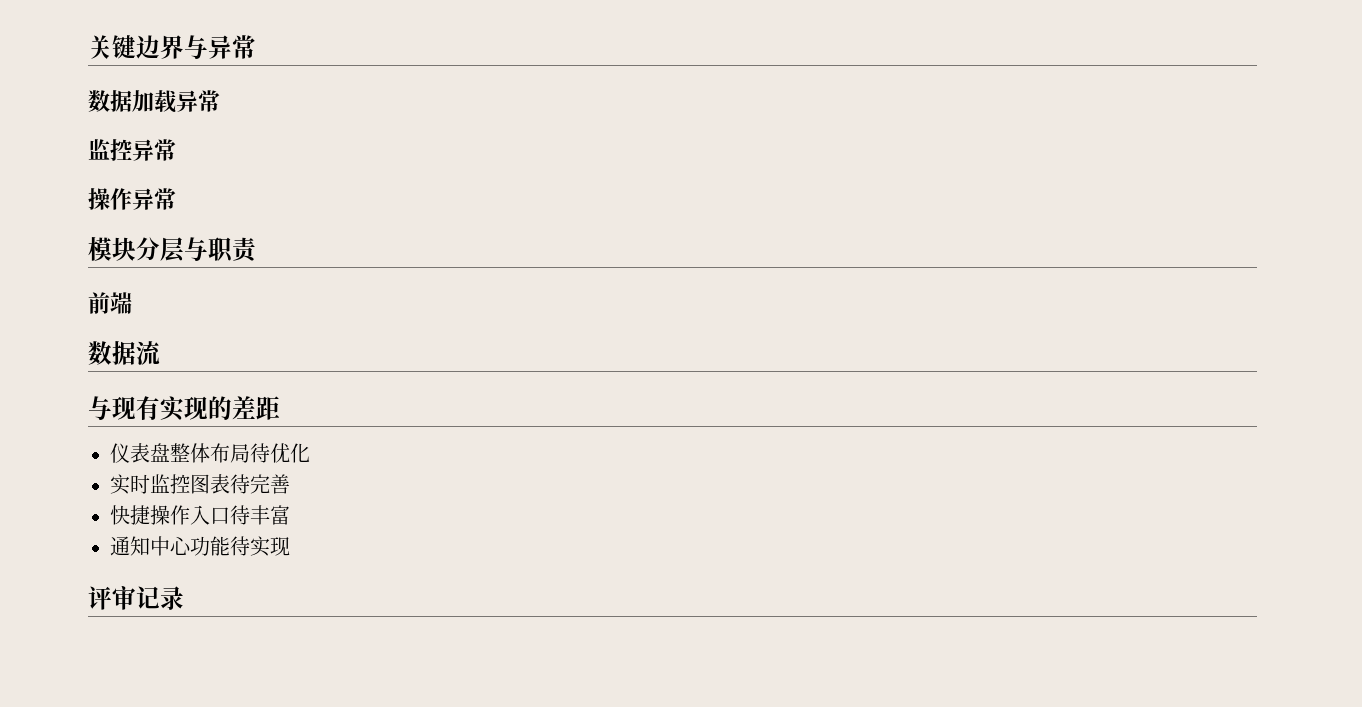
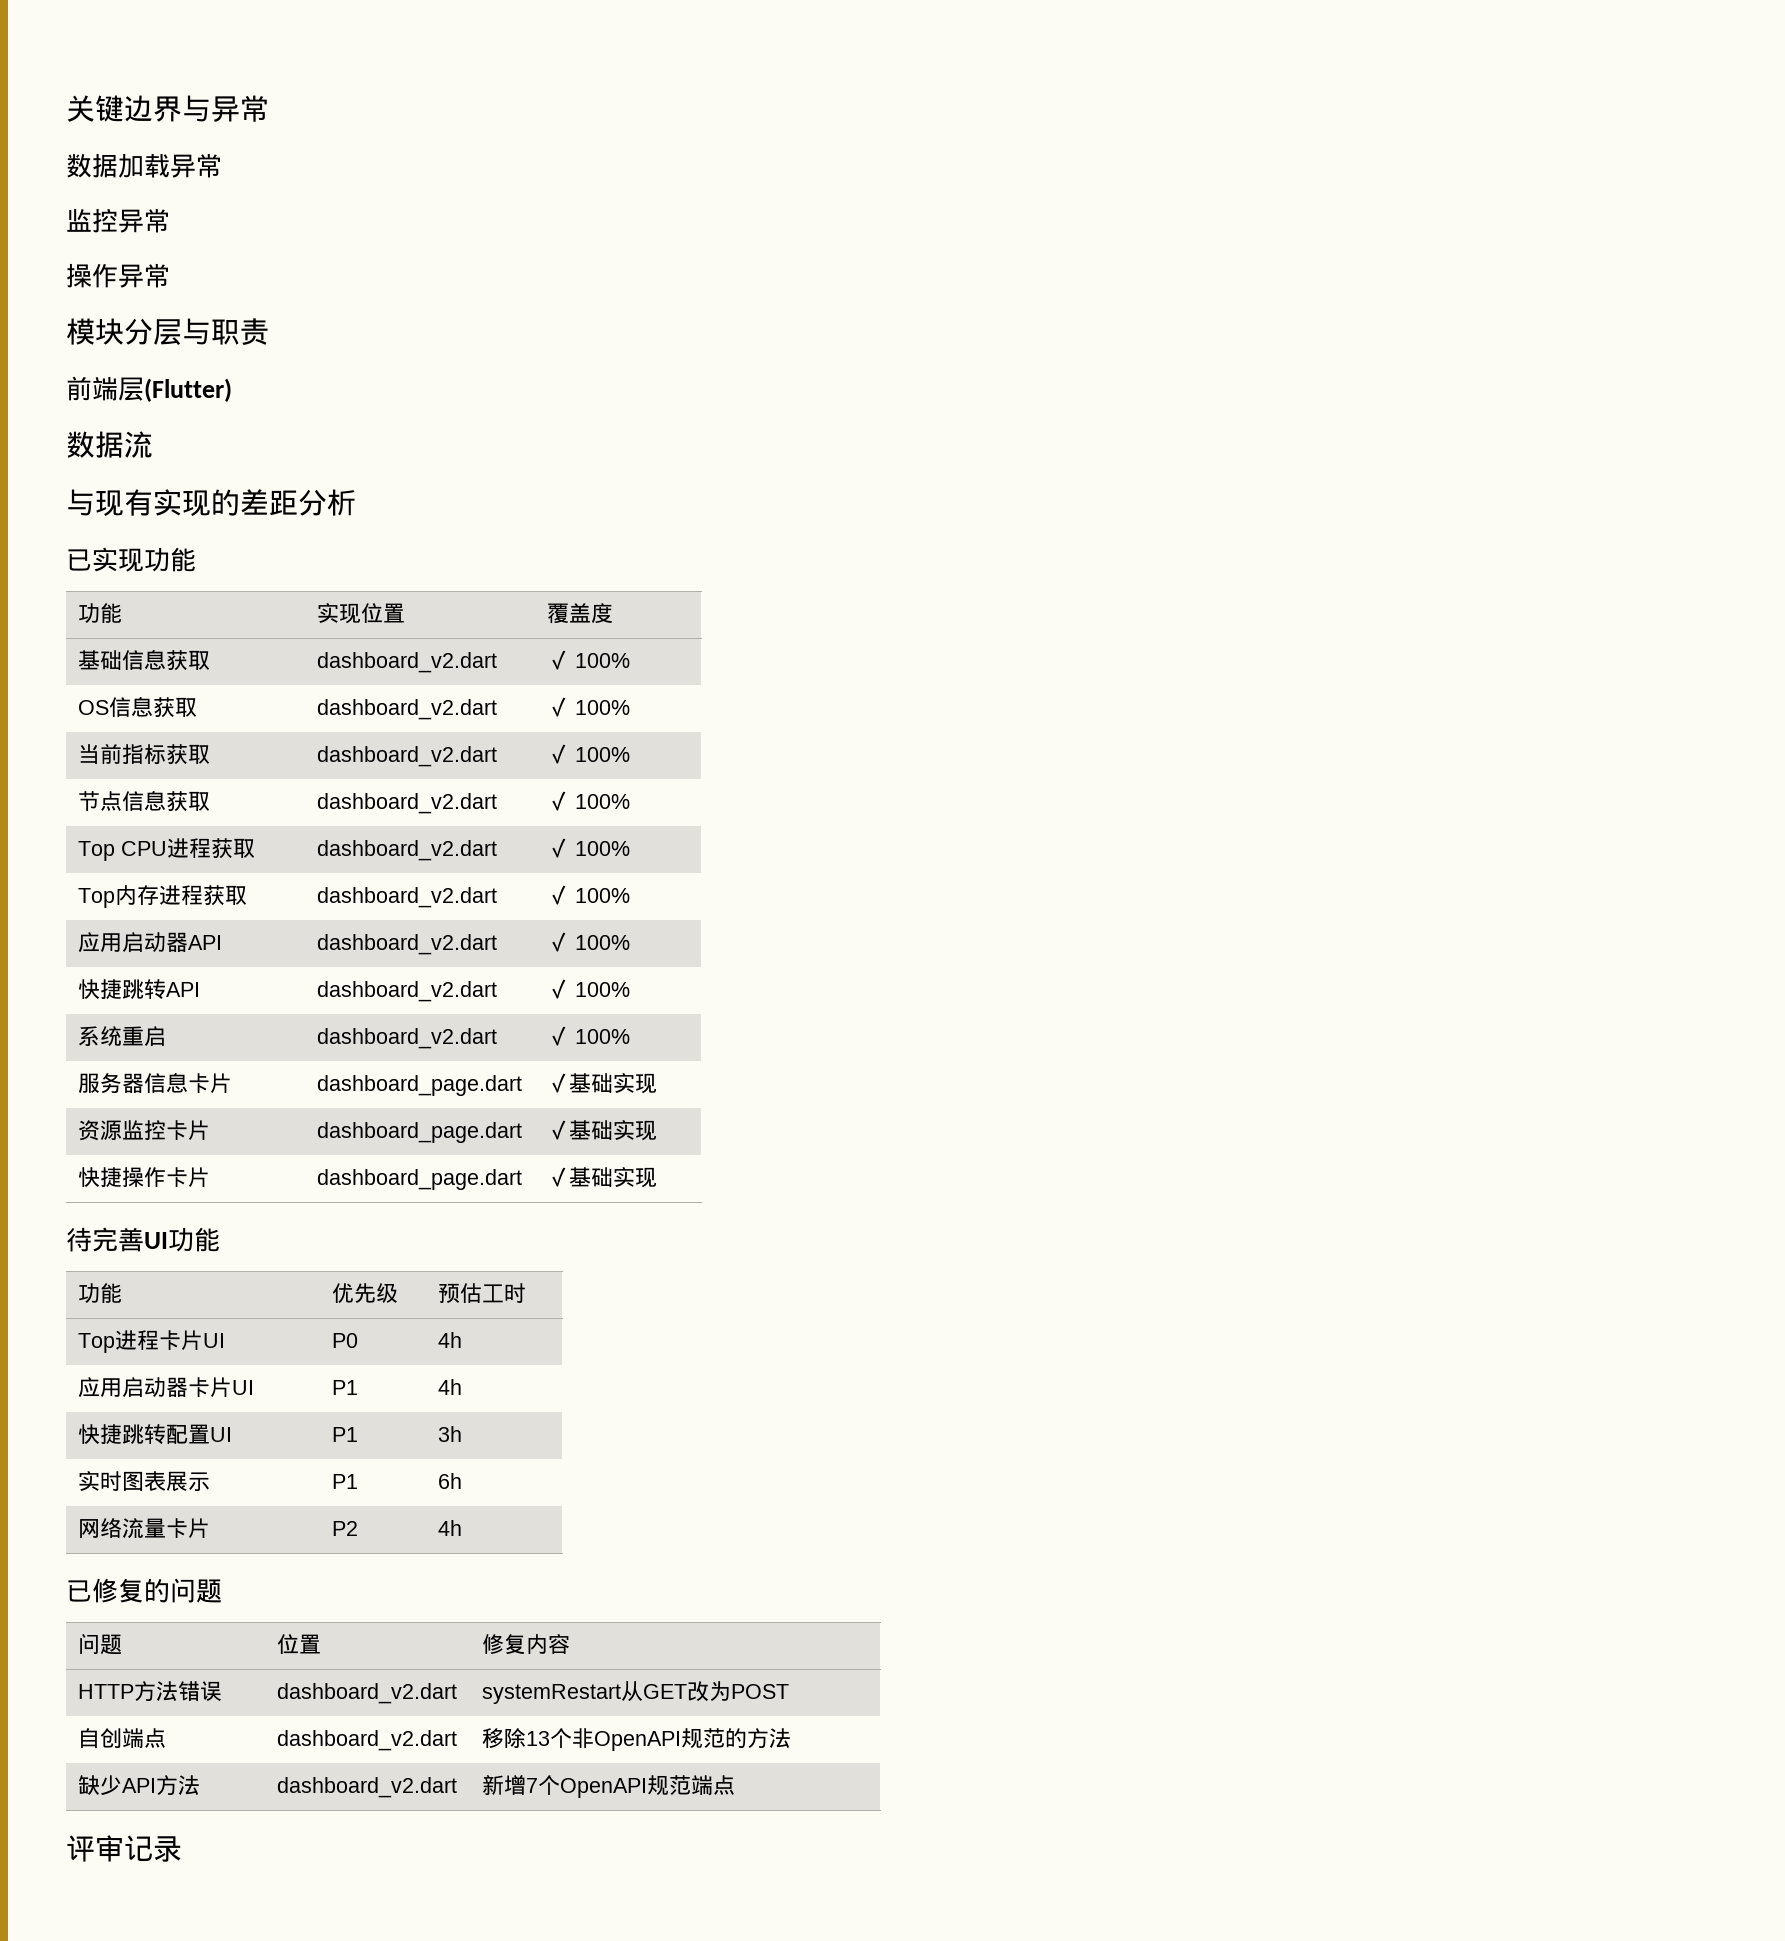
- 前端
+ 前端层(Flutter)
- 与现有实现的差距
- 仪表盘整体布局待优化
- 实时监控图表待完善
- 快捷操作入口待丰富
- 通知中心功能待实现
+ 与现有实现的差距分析
+ 已实现功能
+ 功能 | 实现位置 | 覆盖度
+ 基础信息获取 | dashboard_v2.dart | ✓ 100%
+ OS信息获取 | dashboard_v2.dart | ✓ 100%
+ 当前指标获取 | dashboard_v2.dart | ✓ 100%
+ 节点信息获取 | dashboard_v2.dart | ✓ 100%
+ Top CPU进程获取 | dashboard_v2.dart | ✓ 100%
+ Top内存进程获取 | dashboard_v2.dart | ✓ 100%
+ 应用启动器API | dashboard_v2.dart | ✓ 100%
+ 快捷跳转API | dashboard_v2.dart | ✓ 100%
+ 系统重启 | dashboard_v2.dart | ✓ 100%
+ 服务器信息卡片 | dashboard_page.dart | ✓基础实现
+ 资源监控卡片 | dashboard_page.dart | ✓基础实现
+ 快捷操作卡片 | dashboard_page.dart | ✓基础实现
+ 待完善UI功能
+ 功能 | 优先级 | 预估工时
+ Top进程卡片UI | P0 | 4h
+ 应用启动器卡片UI | P1 | 4h
+ 快捷跳转配置UI | P1 | 3h
+ 实时图表展示 | P1 | 6h
+ 网络流量卡片 | P2 | 4h
+ 已修复的问题
+ 问题 | 位置 | 修复内容
+ HTTP方法错误 | dashboard_v2.dart | systemRestart从GET改为POST
+ 自创端点 | dashboard_v2.dart | 移除13个非OpenAPI规范的方法
+ 缺少API方法 | dashboard_v2.dart | 新增7个OpenAPI规范端点

